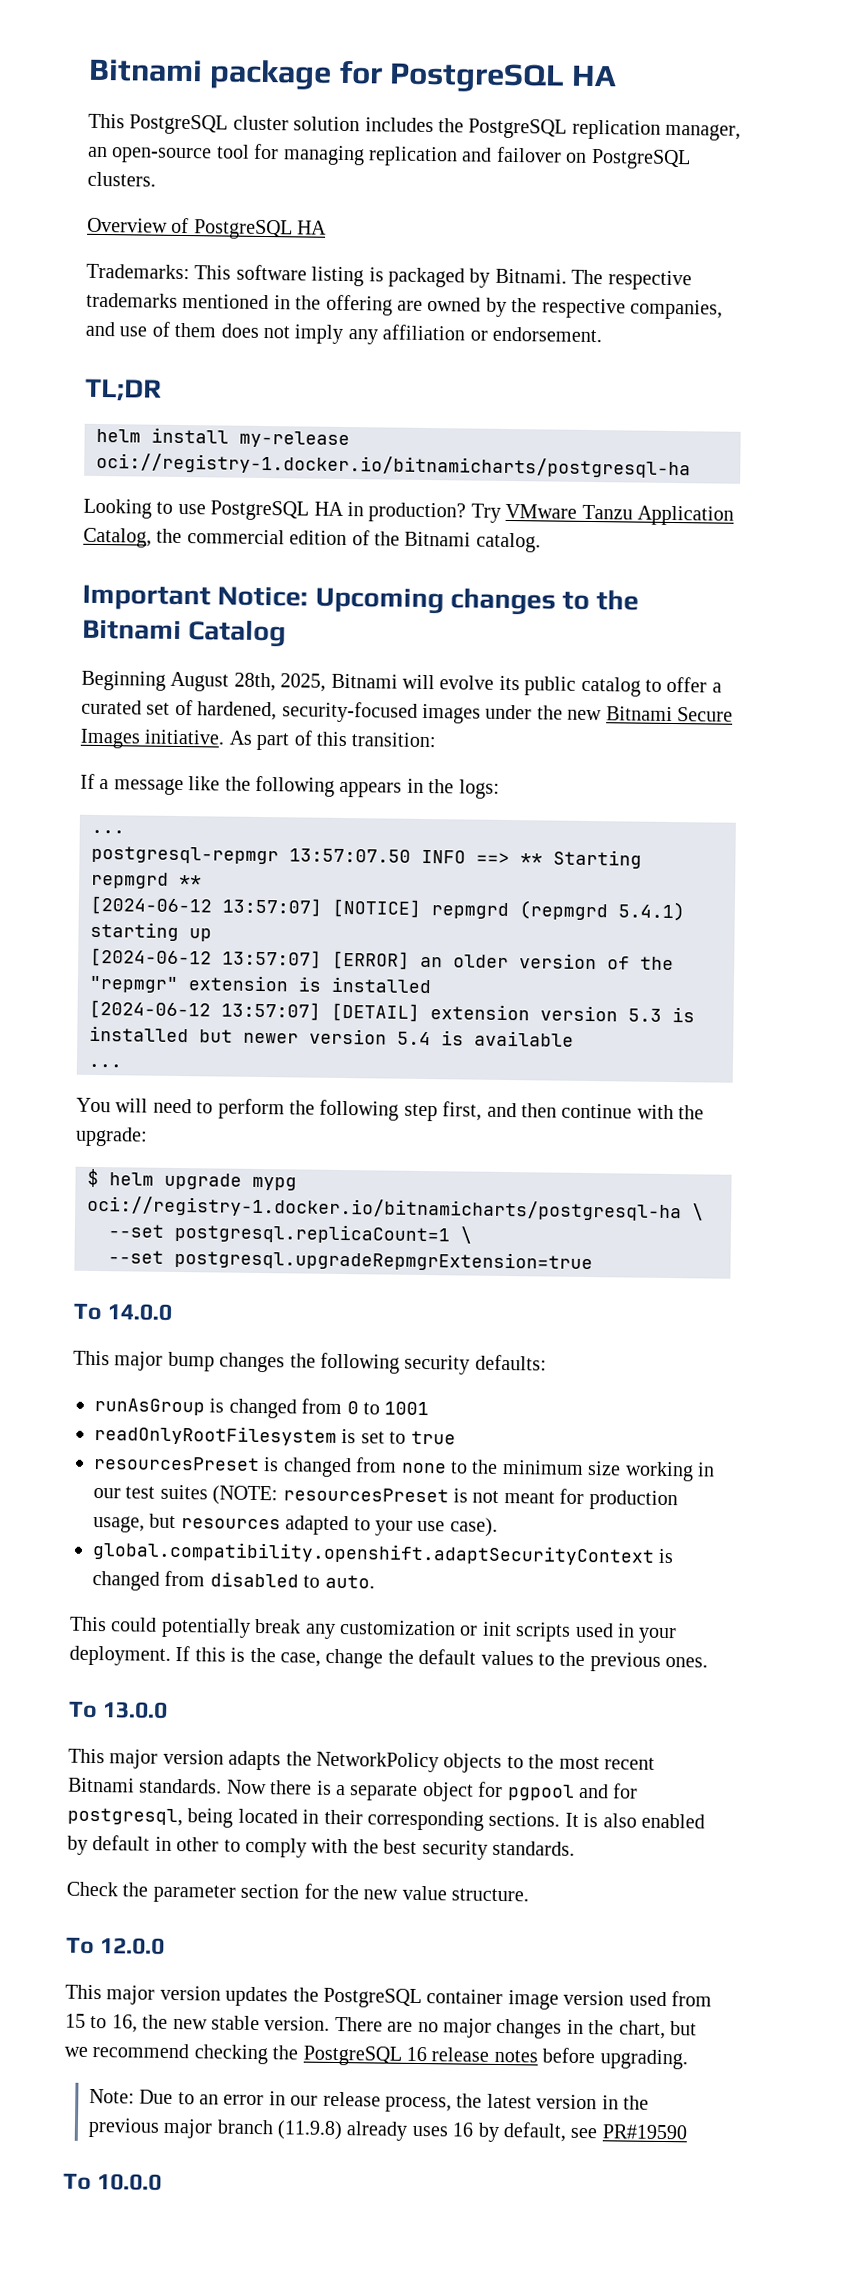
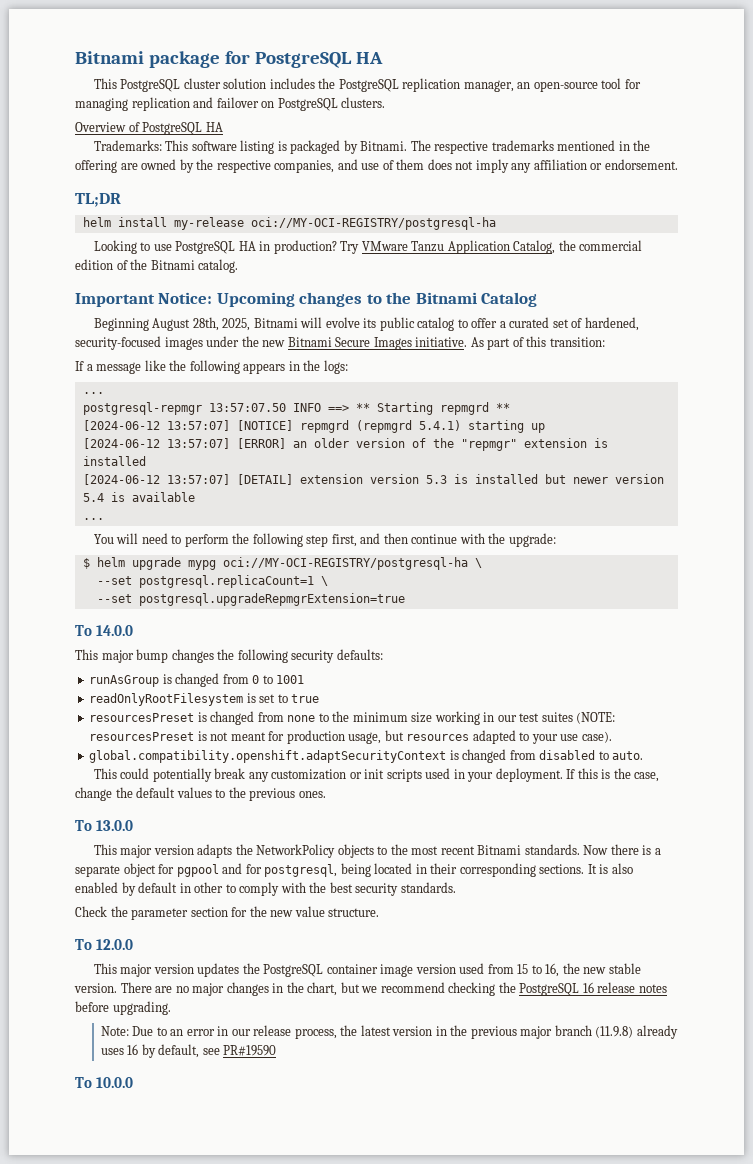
- helm install my-release oci://registry-1.docker.io/bitnamicharts/postgresql-ha
+ helm install my-release oci://MY-OCI-REGISTRY/postgresql-ha
- $ helm upgrade mypg oci://registry-1.docker.io/bitnamicharts/postgresql-ha \
+ $ helm upgrade mypg oci://MY-OCI-REGISTRY/postgresql-ha \

